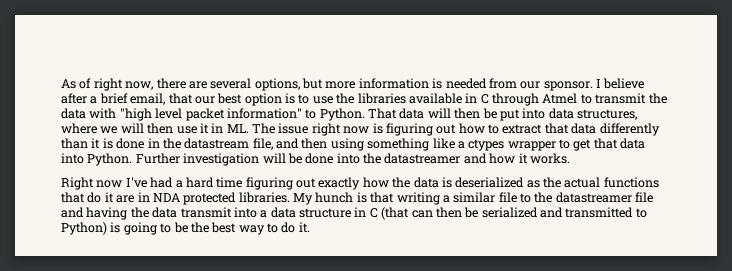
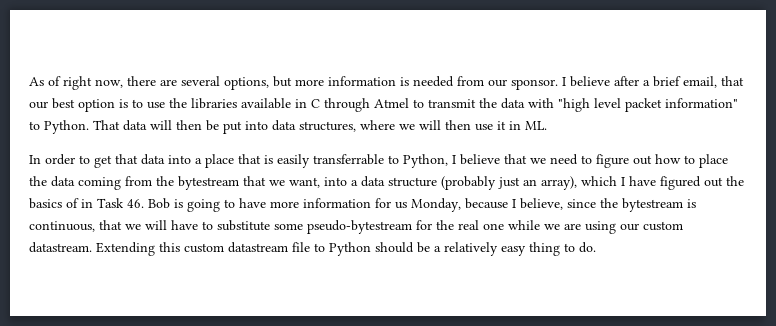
- That data will then be put into data structures, where we will then use it in ML. The issue right now is figuring out how to extract that data differently than it is done in the datastream file, and then using something like a ctypes wrapper to get that data into Python. Further investigation will be done into the datastreamer and how it works.
- Right now I've had a hard time figuring out exactly how the data is deserialized as the actual functions that do it are in NDA protected libraries. My hunch is that writing a similar file to the datastreamer file and having the data transmit into a data structure in C (that can then be serialized and transmitted to Python) is going to be the best way to do it.
+ That data will then be put into data structures, where we will then use it in ML.
+ In order to get that data into a place that is easily transferrable to Python, I believe that we need to figure out how to place the data coming from the bytestream that we want, into a data structure (probably just an array), which I have figured out the basics of in Task 46. Bob is going to have more information for us Monday, because I believe, since the bytestream is continuous, that we will have to substitute some pseudo-bytestream for the real one while we are using our custom datastream. Extending this custom datastream file to Python should be a relatively easy thing to do.

